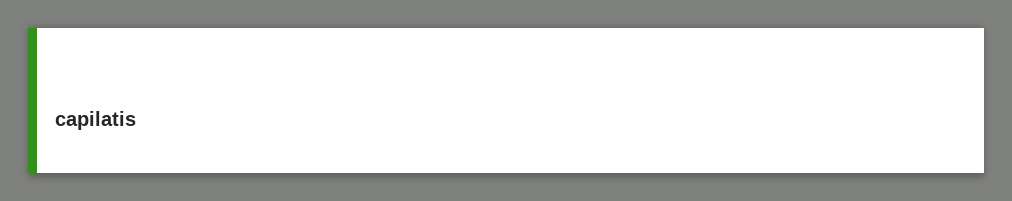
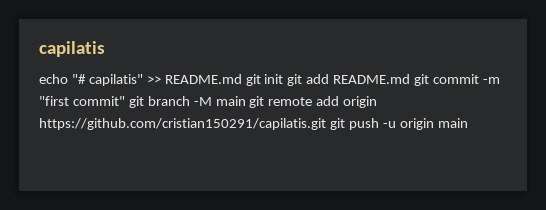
+ echo "# capilatis" >> README.md git init git add README.md git commit -m "first commit" git branch -M main git remote add origin https://github.com/cristian150291/capilatis.git git push -u origin main

